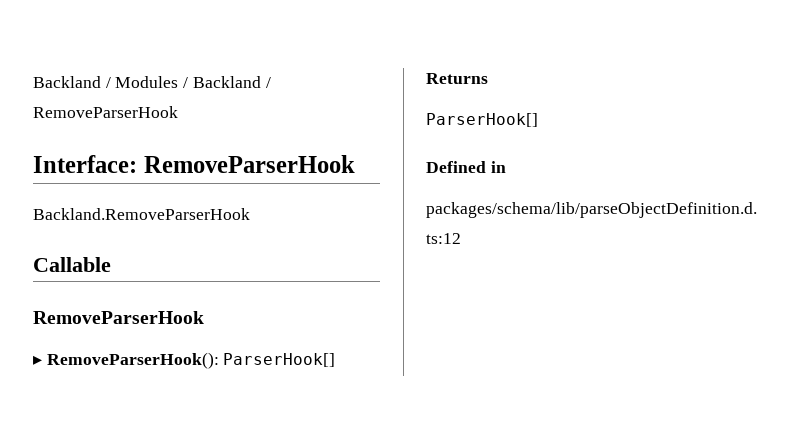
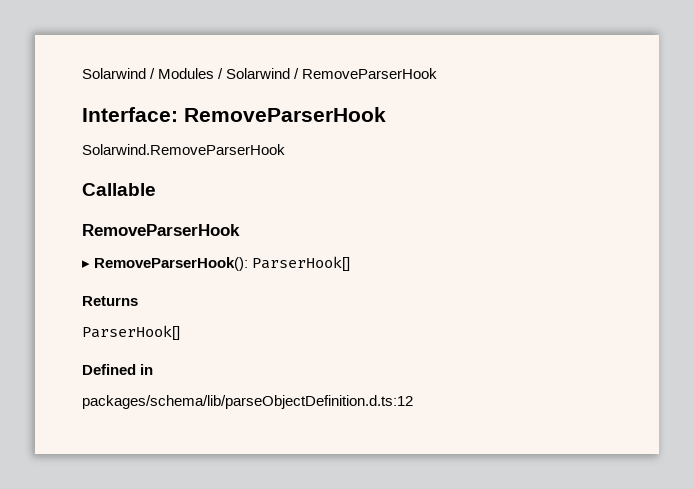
- Backland / Modules / Backland / RemoveParserHook
+ Solarwind / Modules / Solarwind / RemoveParserHook
- Backland.RemoveParserHook
+ Solarwind.RemoveParserHook

